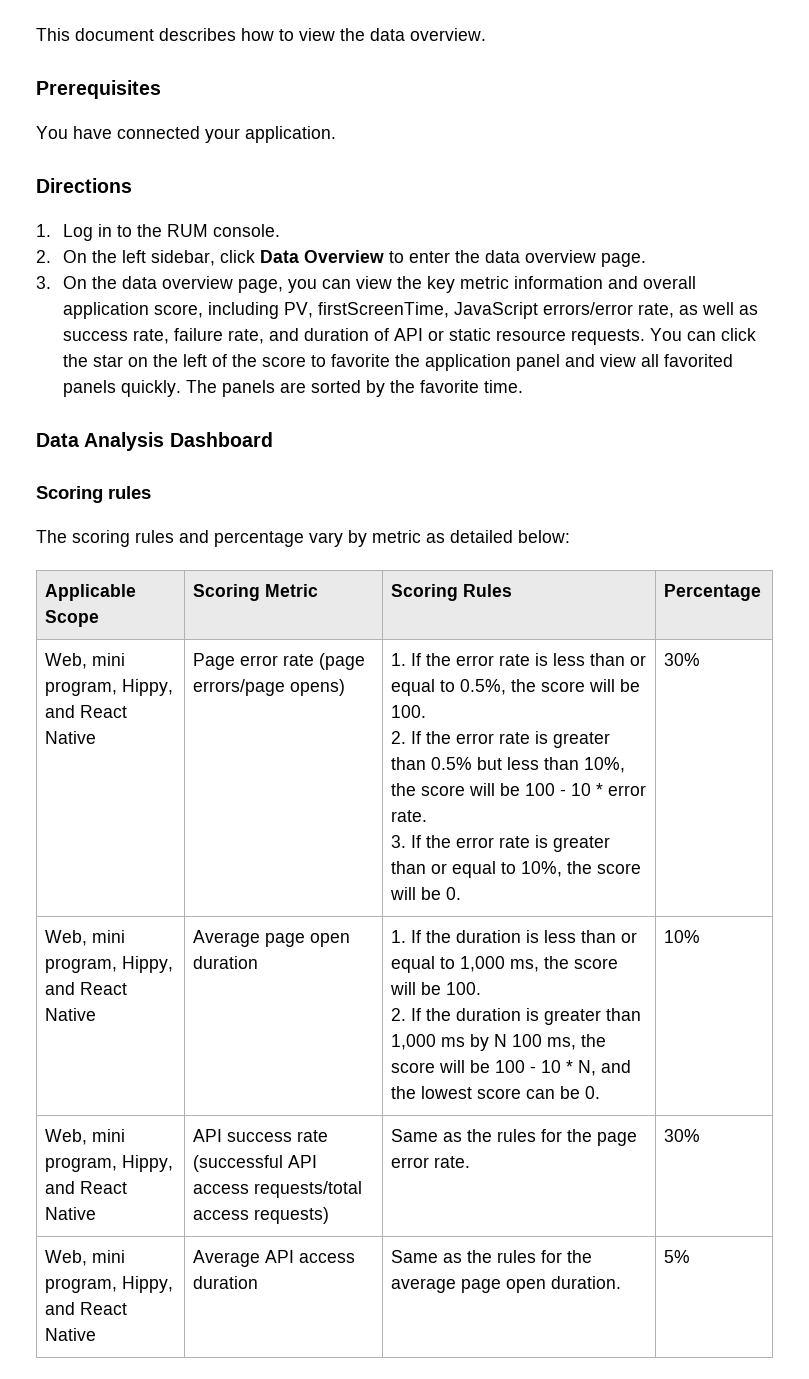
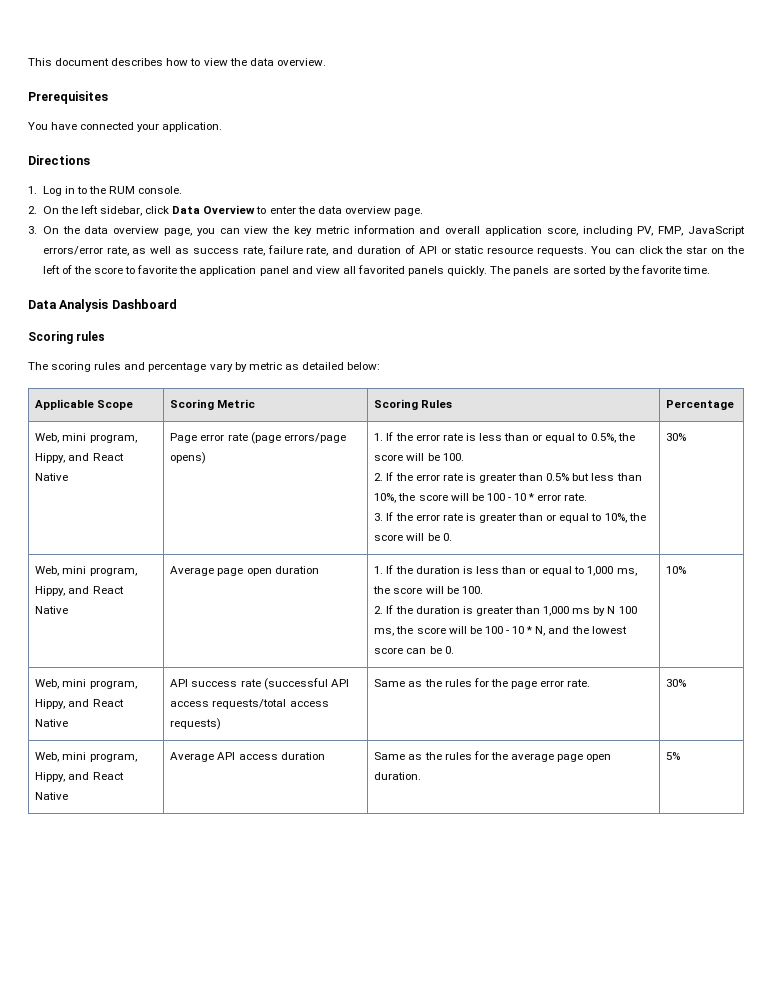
- 3. On the data overview page, you can view the key metric information and overall application score, including PV, firstScreenTime, JavaScript errors/error rate, as well as success rate, failure rate, and duration of API or static resource requests.
+ 3. On the data overview page, you can view the key metric information and overall application score, including PV, FMP, JavaScript errors/error rate, as well as success rate, failure rate, and duration of API or static resource requests.

